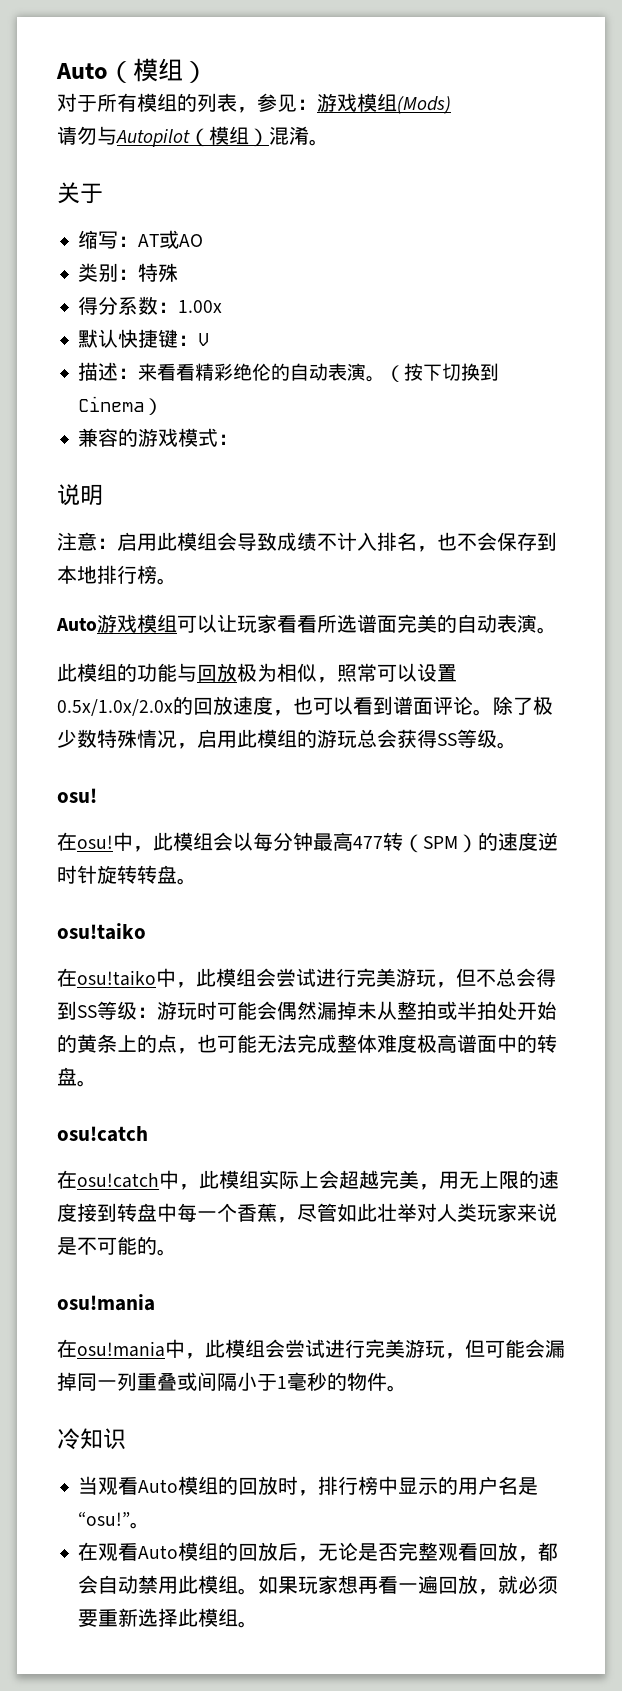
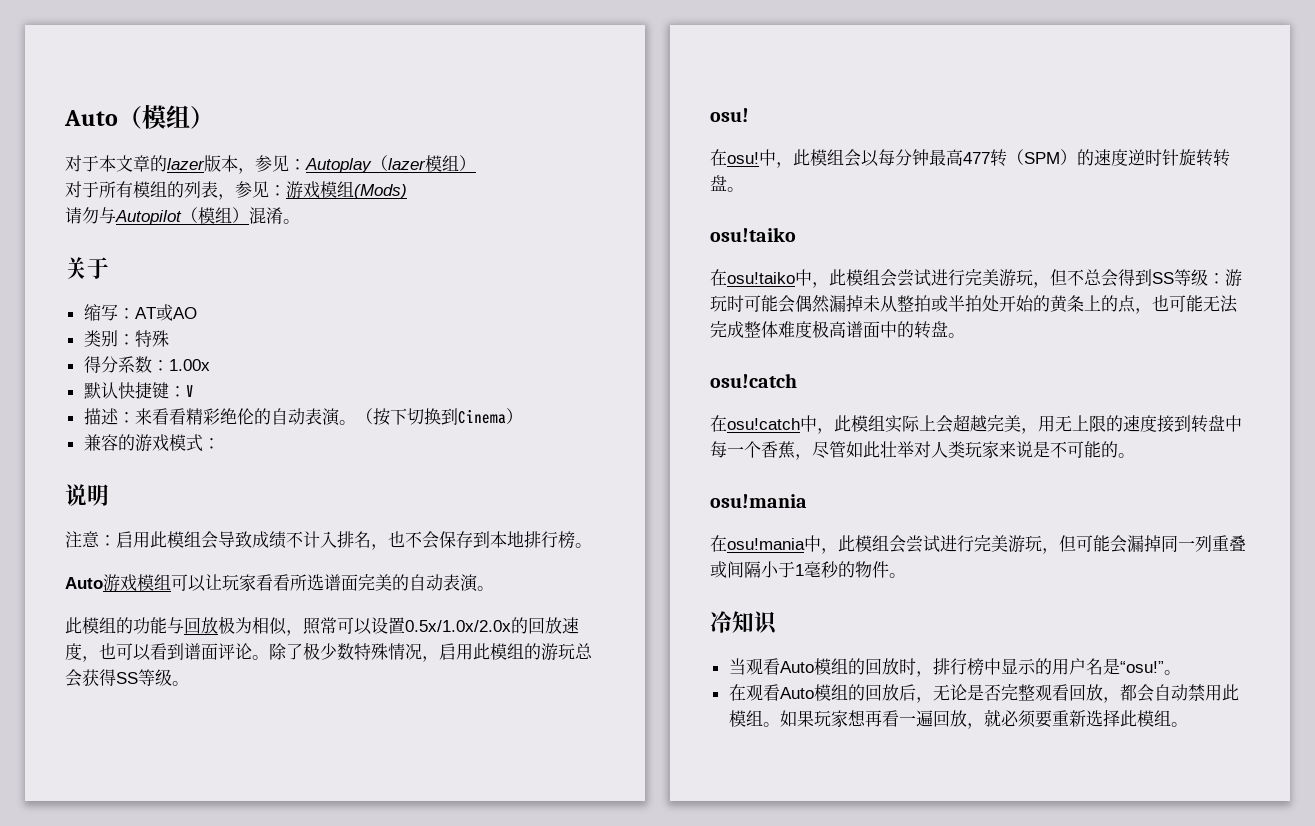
+ 对于本文章的lazer版本，参见：Autoplay（lazer模组）

